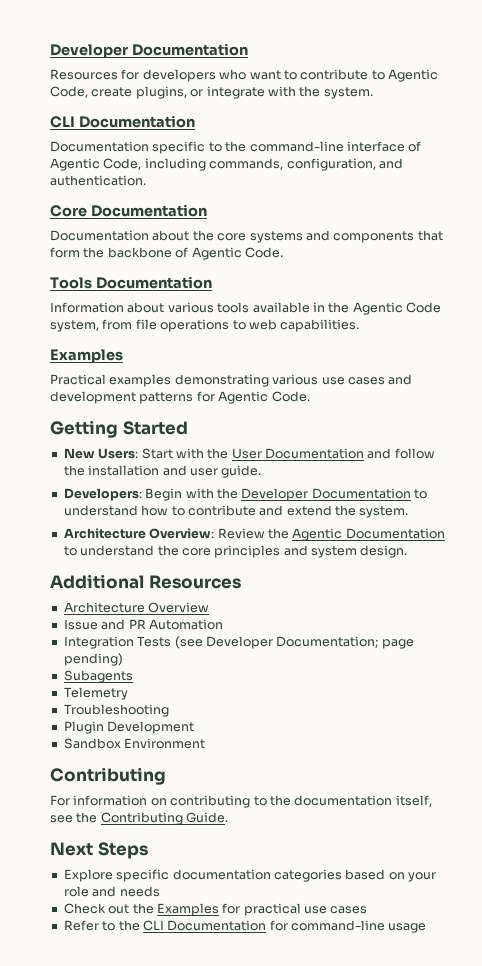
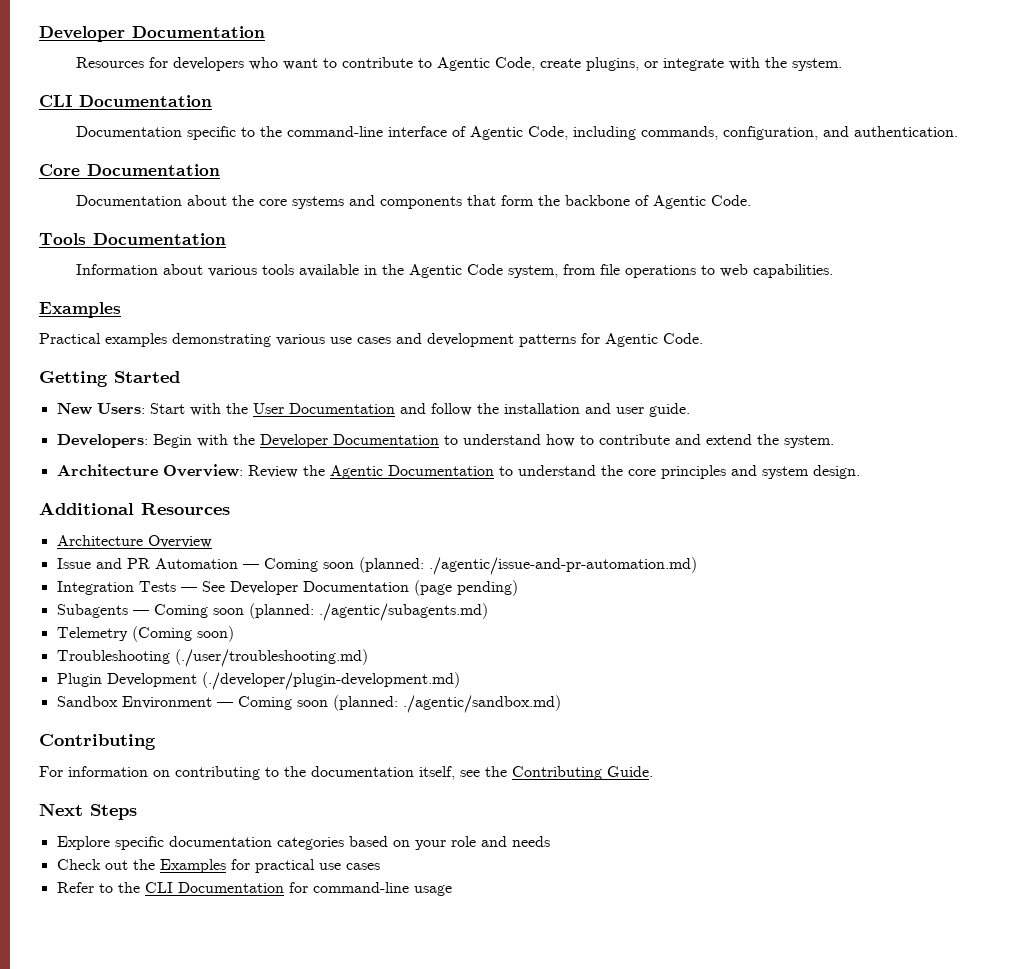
- Issue and PR Automation
- Integration Tests (see Developer Documentation; page pending)
- Subagents
+ Issue and PR Automation — Coming soon (planned: ./agentic/issue-and-pr-automation.md)
+ Integration Tests — See Developer Documentation (page pending)
+ Subagents — Coming soon (planned: ./agentic/subagents.md)
- Telemetry
+ Telemetry (Coming soon)
- Troubleshooting
+ Troubleshooting (./user/troubleshooting.md)
- Plugin Development
+ Plugin Development (./developer/plugin-development.md)
- Sandbox Environment
+ Sandbox Environment — Coming soon (planned: ./agentic/sandbox.md)

